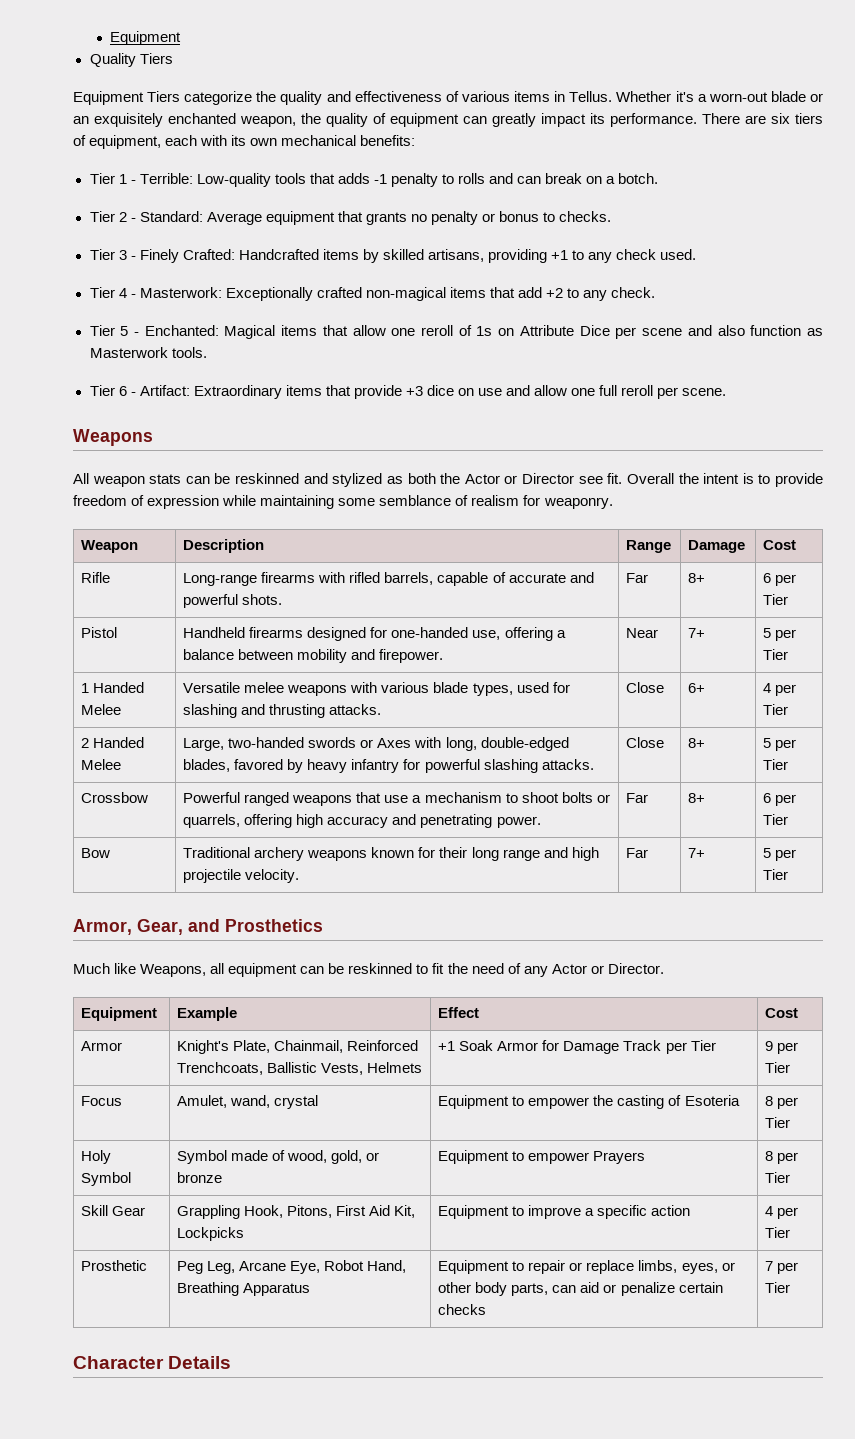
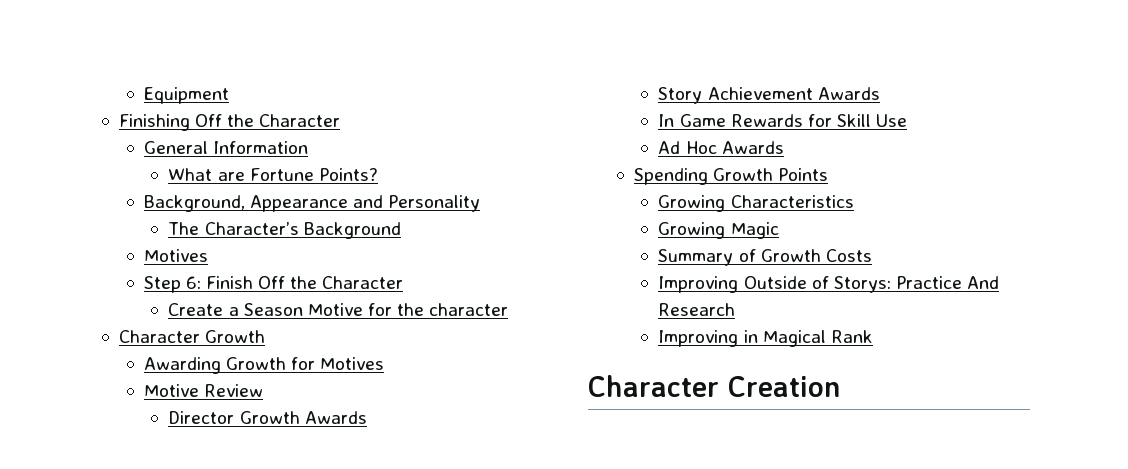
- Quality Tiers
- Equipment Tiers categorize the quality and effectiveness of various items in Tellus. Whether it's a worn-out blade or an exquisitely enchanted weapon, the quality of equipment can greatly impact its performance. There are six tiers of equipment, each with its own mechanical benefits:
- Tier 1 - Terrible: Low-quality tools that adds -1 penalty to rolls and can break on a botch.
- Tier 2 - Standard: Average equipment that grants no penalty or bonus to checks.
- Tier 3 - Finely Crafted: Handcrafted items by skilled artisans, providing +1 to any check used.
- Tier 4 - Masterwork: Exceptionally crafted non-magical items that add +2 to any check.
- Tier 5 - Enchanted: Magical items that allow one reroll of 1s on Attribute Dice per scene and also function as Masterwork tools.
- Tier 6 - Artifact: Extraordinary items that provide +3 dice on use and allow one full reroll per scene.
- Weapons
- All weapon stats can be reskinned and stylized as both the Actor or Director see fit. Overall the intent is to provide freedom of expression while maintaining some semblance of realism for weaponry.
- Weapon | Description | Range | Damage | Cost
- Rifle | Long-range firearms with rifled barrels, capable of accurate and powerful shots. | Far | 8+ | 6 per Tier
- Pistol | Handheld firearms designed for one-handed use, offering a balance between mobility and firepower. | Near | 7+ | 5 per Tier
- 1 Handed Melee | Versatile melee weapons with various blade types, used for slashing and thrusting attacks. | Close | 6+ | 4 per Tier
- 2 Handed Melee | Large, two-handed swords or Axes with long, double-edged blades, favored by heavy infantry for powerful slashing attacks. | Close | 8+ | 5 per Tier
- Crossbow | Powerful ranged weapons that use a mechanism to shoot bolts or quarrels, offering high accuracy and penetrating power. | Far | 8+ | 6 per Tier
- Bow | Traditional archery weapons known for their long range and high projectile velocity. | Far | 7+ | 5 per Tier
- Armor, Gear, and Prosthetics
- Much like Weapons, all equipment can be reskinned to fit the need of any Actor or Director.
- Equipment | Example | Effect | Cost
- Armor | Knight's Plate, Chainmail, Reinforced Trenchcoats, Ballistic Vests, Helmets | +1 Soak Armor for Damage Track per Tier | 9 per Tier
- Focus | Amulet, wand, crystal | Equipment to empower the casting of Esoteria | 8 per Tier
- Holy Symbol | Symbol made of wood, gold, or bronze | Equipment to empower Prayers | 8 per Tier
- Skill Gear | Grappling Hook, Pitons, First Aid Kit, Lockpicks | Equipment to improve a specific action | 4 per Tier
- Prosthetic | Peg Leg, Arcane Eye, Robot Hand, Breathing Apparatus | Equipment to repair or replace limbs, eyes, or other body parts, can aid or penalize certain checks | 7 per Tier
- Character Details
+ Finishing Off the Character
+ General Information
+ What are Fortune Points?
+ Background, Appearance and Personality
+ The Character’s Background
+ Motives
+ Step 6: Finish Off the Character
+ Create a Season Motive for the character
+ Character Growth
+ Awarding Growth for Motives
+ Motive Review
+ Director Growth Awards
+ Story Achievement Awards
+ In Game Rewards for Skill Use
+ Ad Hoc Awards
+ Spending Growth Points
+ Growing Characteristics
+ Growing Magic
+ Summary of Growth Costs
+ Improving Outside of Storys: Practice And Research
+ Improving in Magical Rank
+ Character Creation

